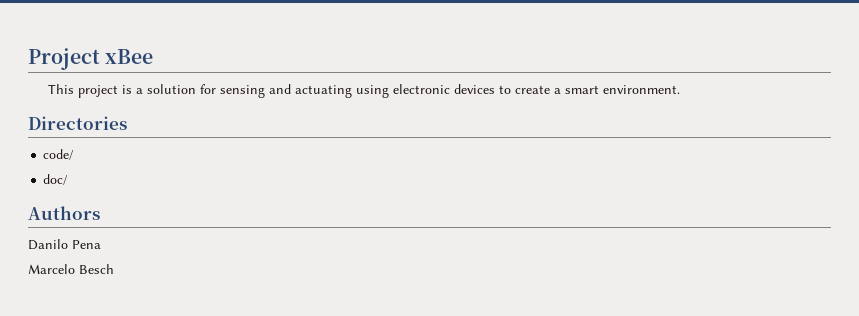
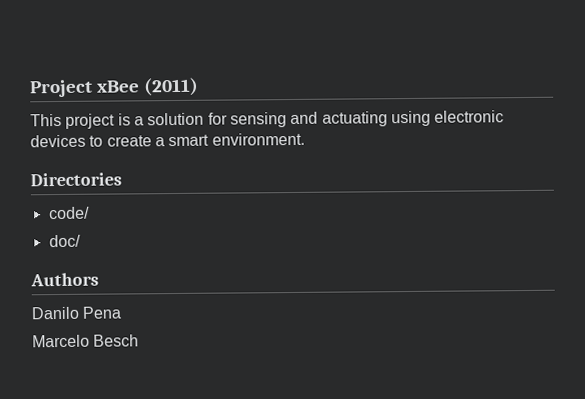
- Project xBee
+ Project xBee (2011)

